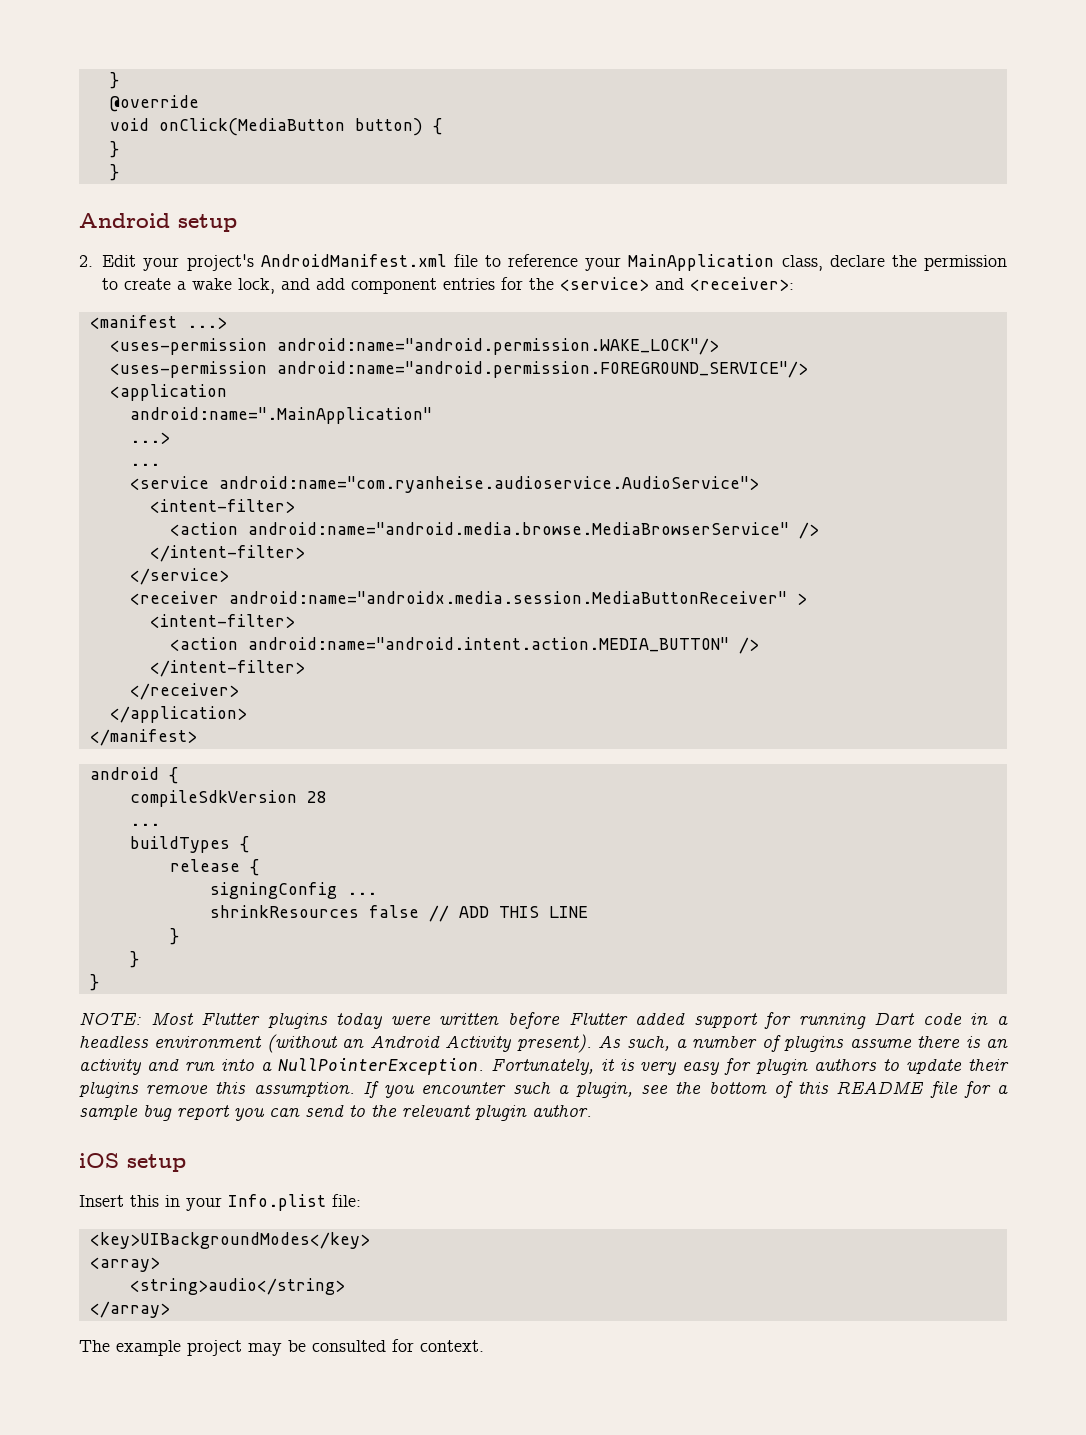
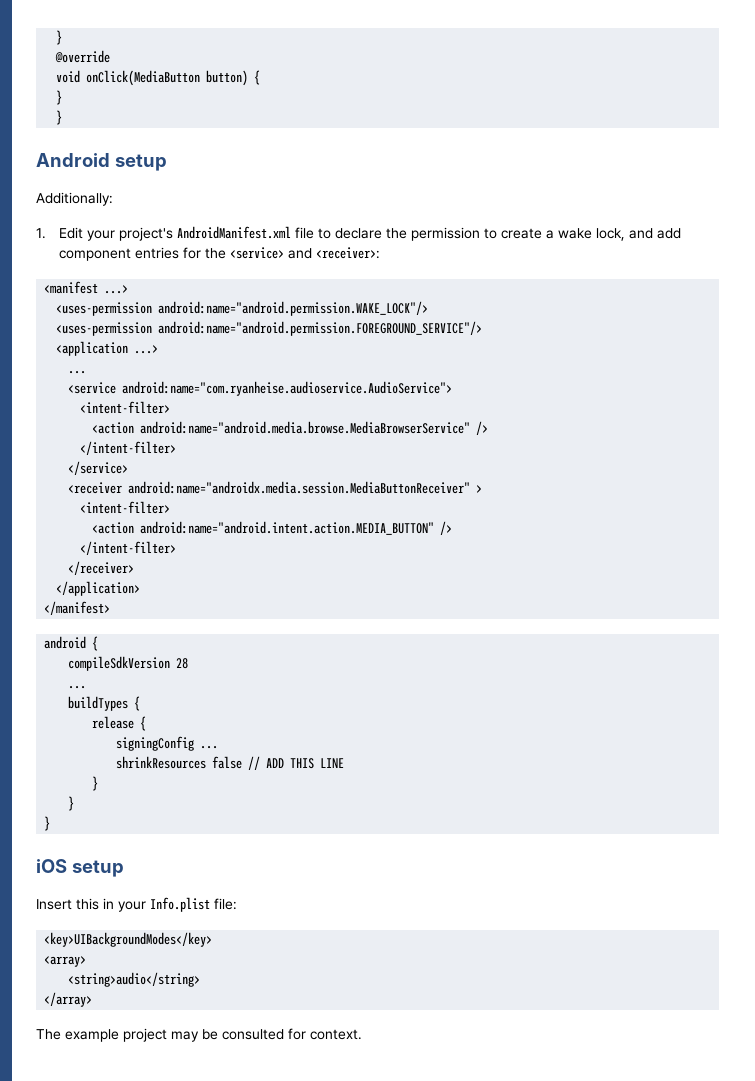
- 2. Edit your project's AndroidManifest.xml file to reference your MainApplication class, declare the permission to create a wake lock, and add component entries for the <service> and <receiver>:
+ Additionally:
+ 1. Edit your project's AndroidManifest.xml file to declare the permission to create a wake lock, and add component entries for the <service> and <receiver>:
- <application
- android:name=".MainApplication"
- ...>
+ <application ...>
- NOTE: Most Flutter plugins today were written before Flutter added support for running Dart code in a headless environment (without an Android Activity present). As such, a number of plugins assume there is an activity and run into a NullPointerException. Fortunately, it is very easy for plugin authors to update their plugins remove this assumption. If you encounter such a plugin, see the bottom of this README file for a sample bug report you can send to the relevant plugin author.

